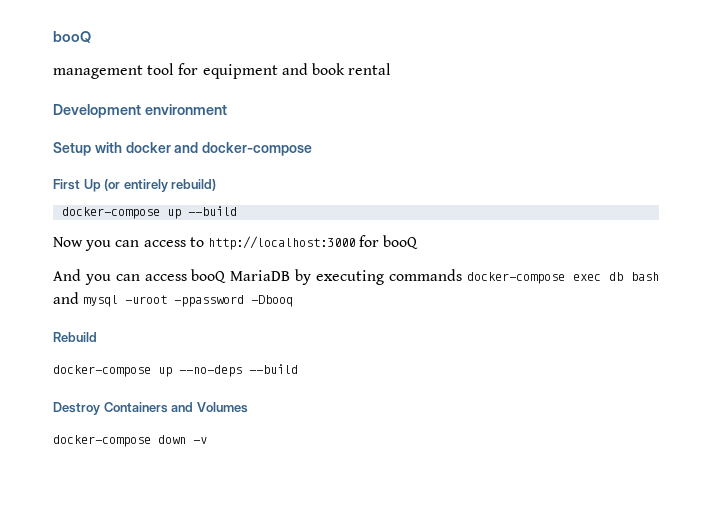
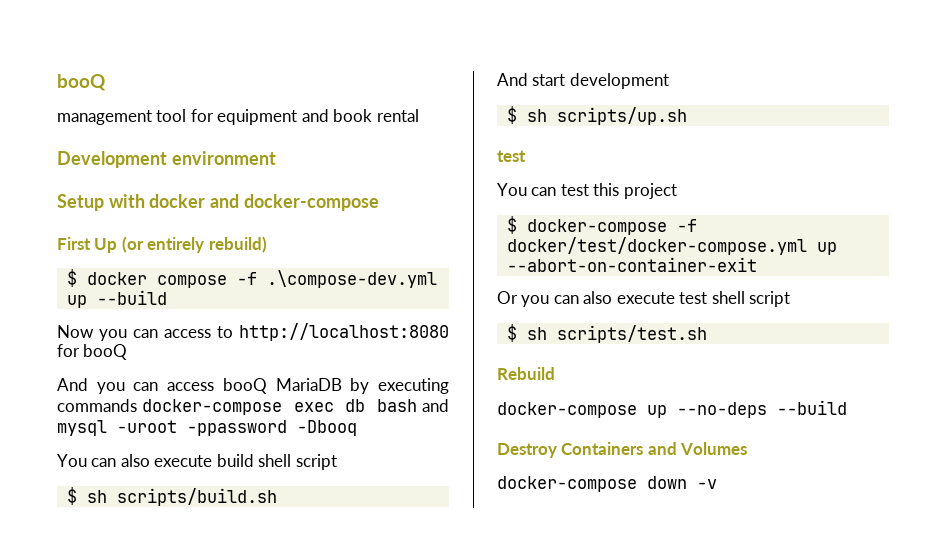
- docker-compose up --build
+ $ docker compose -f .\compose-dev.yml up --build
- Now you can access to http://localhost:3000 for booQ
+ Now you can access to http://localhost:8080 for booQ
+ You can also execute build shell script
+ $ sh scripts/build.sh
+ And start development
+ $ sh scripts/up.sh
+ test
+ You can test this project
+ $ docker-compose -f docker/test/docker-compose.yml up --abort-on-container-exit
+ Or you can also execute test shell script
+ $ sh scripts/test.sh

